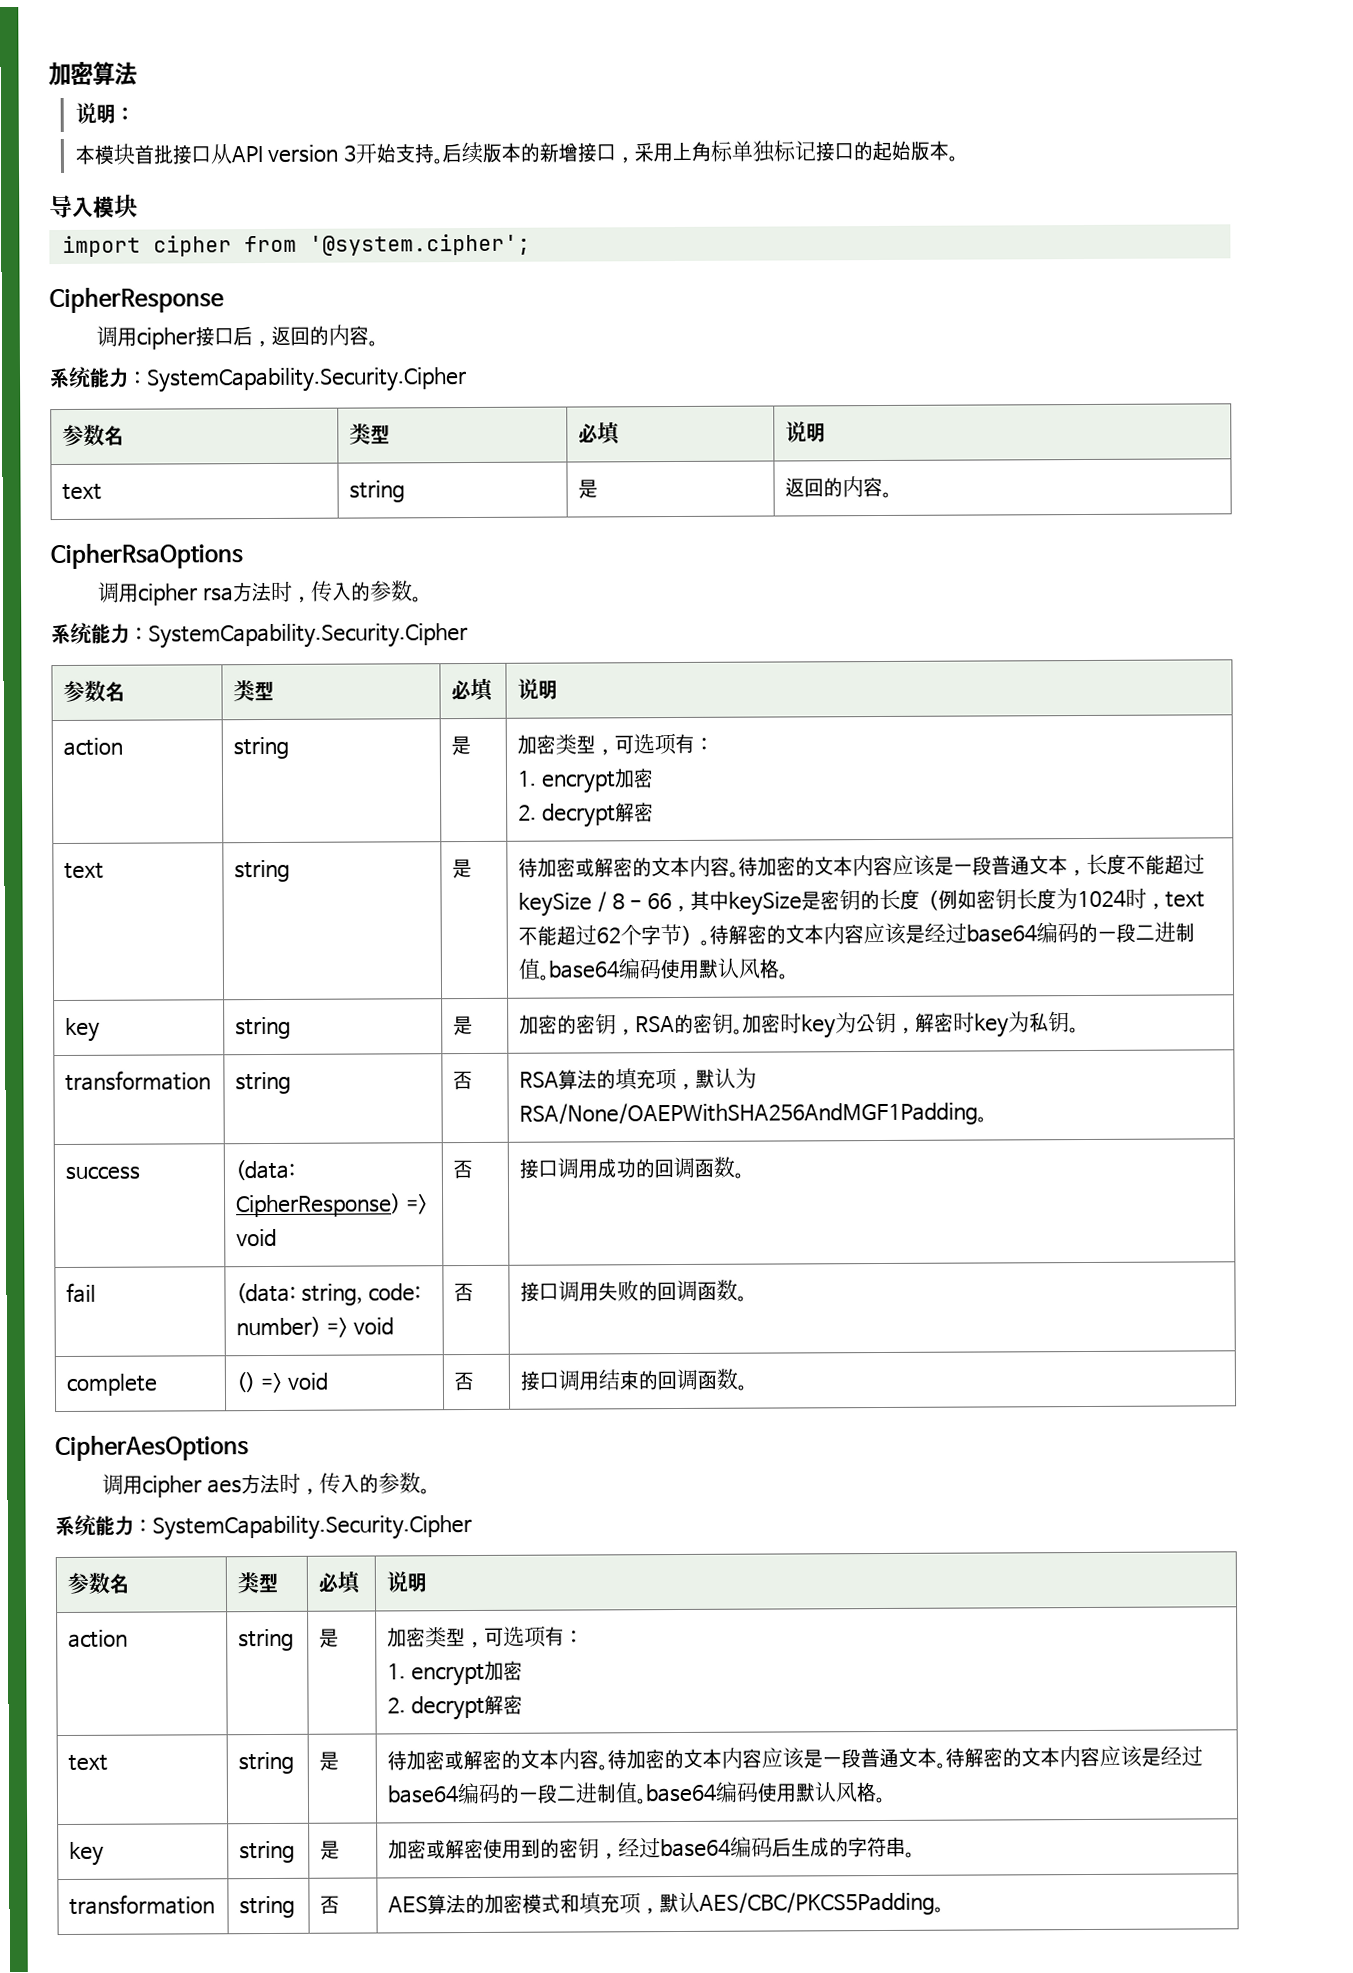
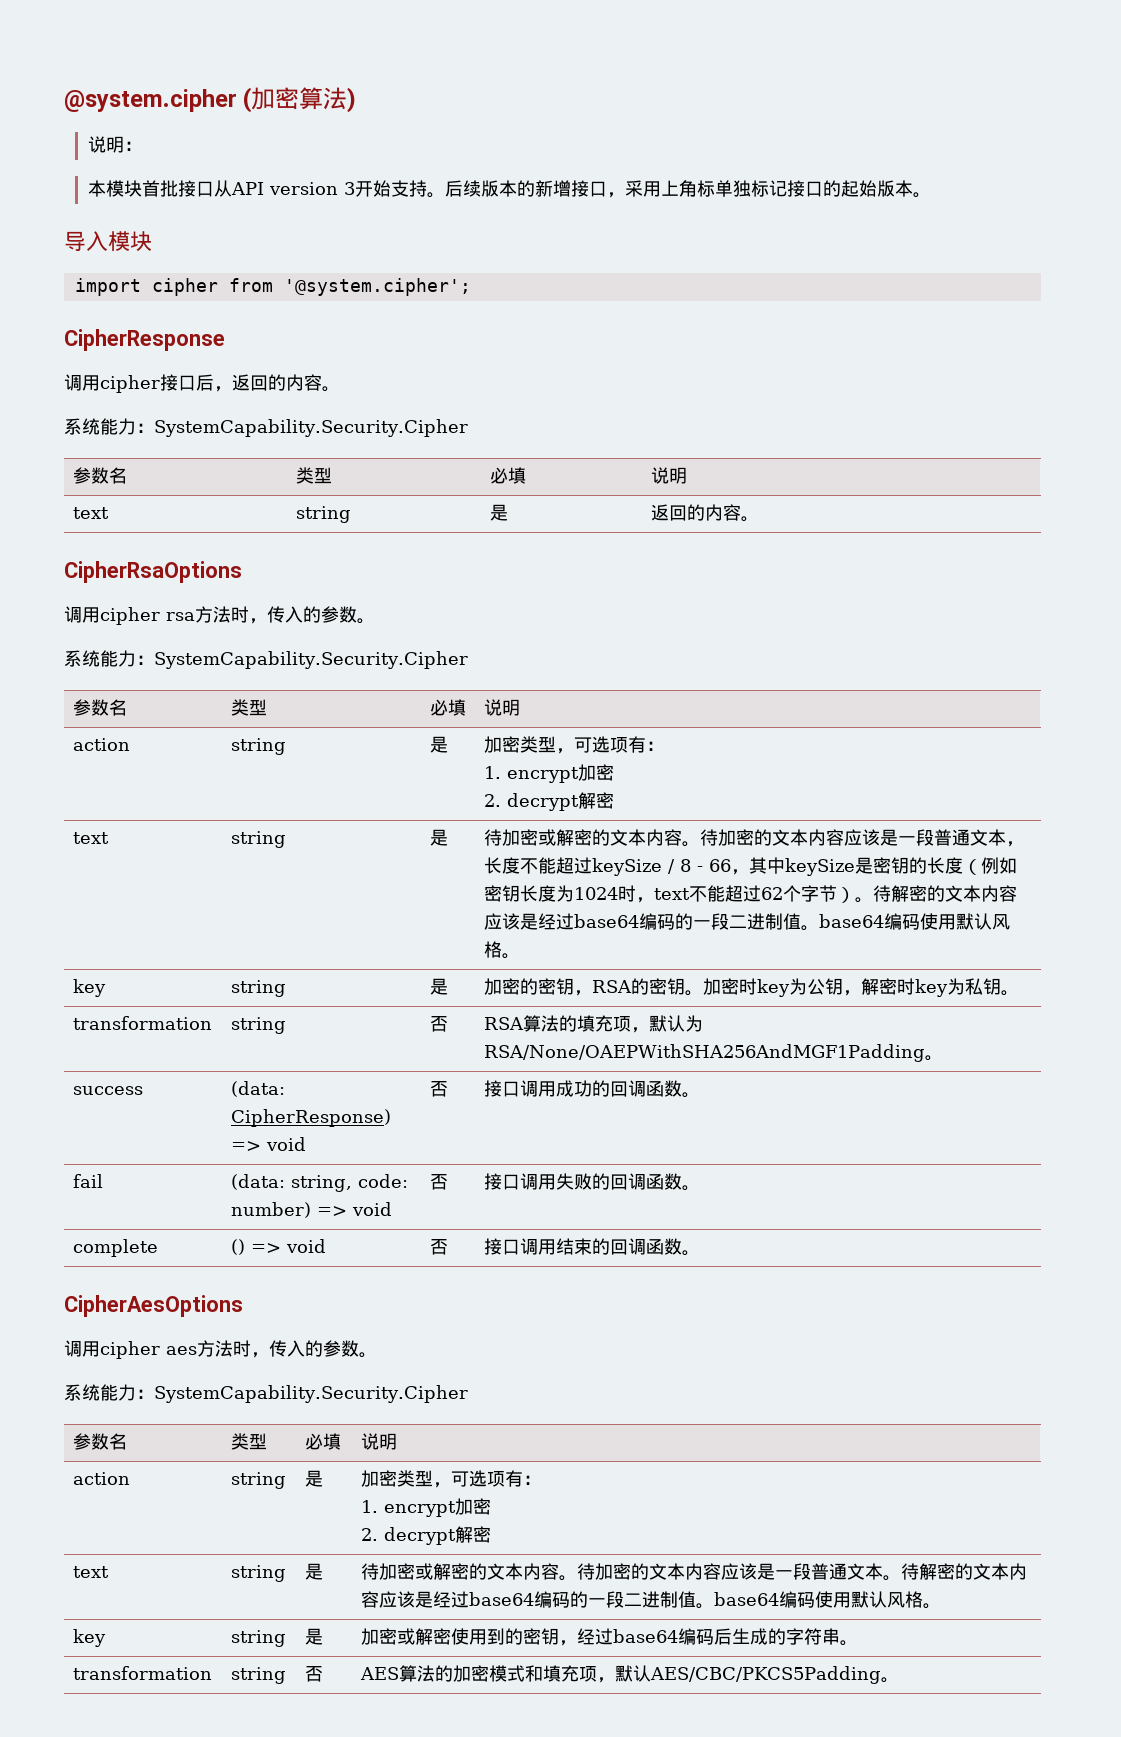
- 加密算法
+ @system.cipher (加密算法)

